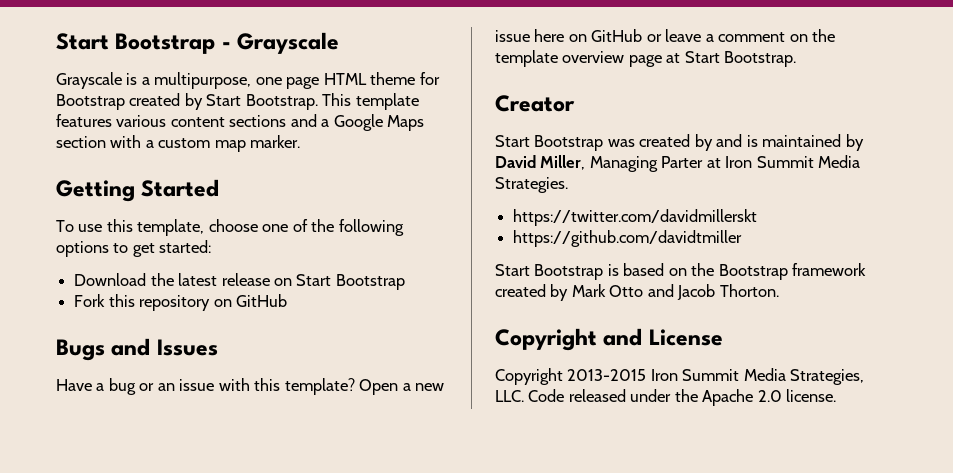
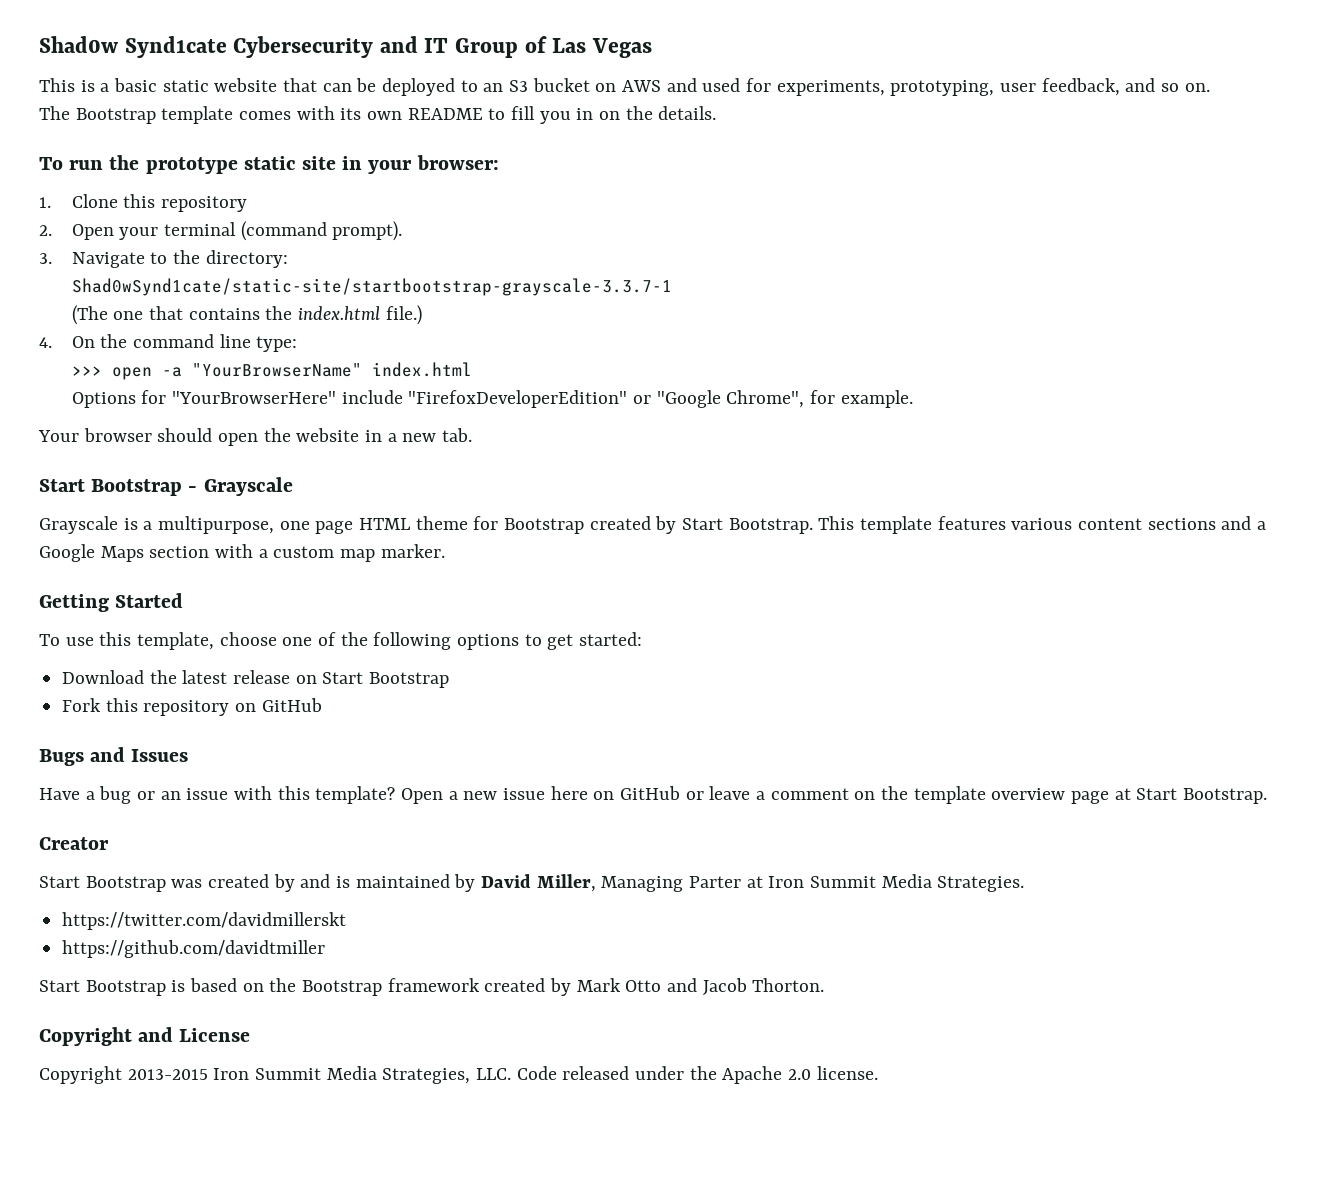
+ Shad0w Synd1cate Cybersecurity and IT Group of Las Vegas
+ This is a basic static website that can be deployed to an S3 bucket on AWS and used for experiments, prototyping, user feedback, and so on.
+ The Bootstrap template comes with its own README to fill you in on the details.
+ To run the prototype static site in your browser:
+ 1. Clone this repository
+ 2. Open your terminal (command prompt).
+ 3. Navigate to the directory:
+ Shad0wSynd1cate/static-site/startbootstrap-grayscale-3.3.7-1
+ (The one that contains the index.html file.)
+ 4. On the command line type:
+ >>> open -a "YourBrowserName" index.html
+ Options for "YourBrowserHere" include "FirefoxDeveloperEdition" or "Google Chrome", for example.
+ Your browser should open the website in a new tab.

